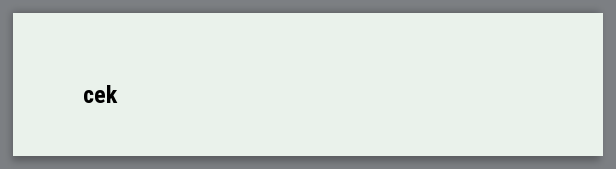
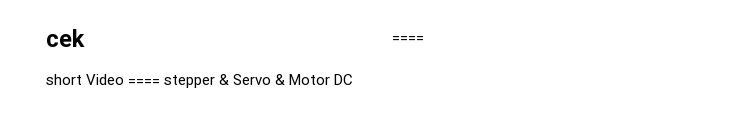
+ short Video ==== stepper & Servo & Motor DC ====

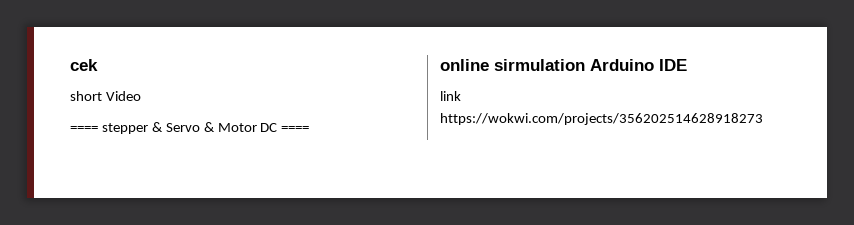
- short Video ==== stepper & Servo & Motor DC ====
+ short Video
+ ==== stepper & Servo & Motor DC ====
+ online sirmulation Arduino IDE
+ link https://wokwi.com/projects/356202514628918273

